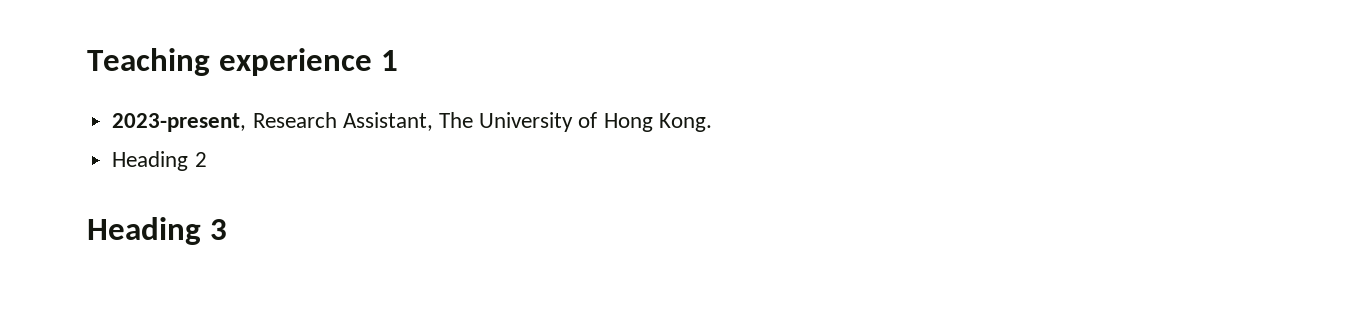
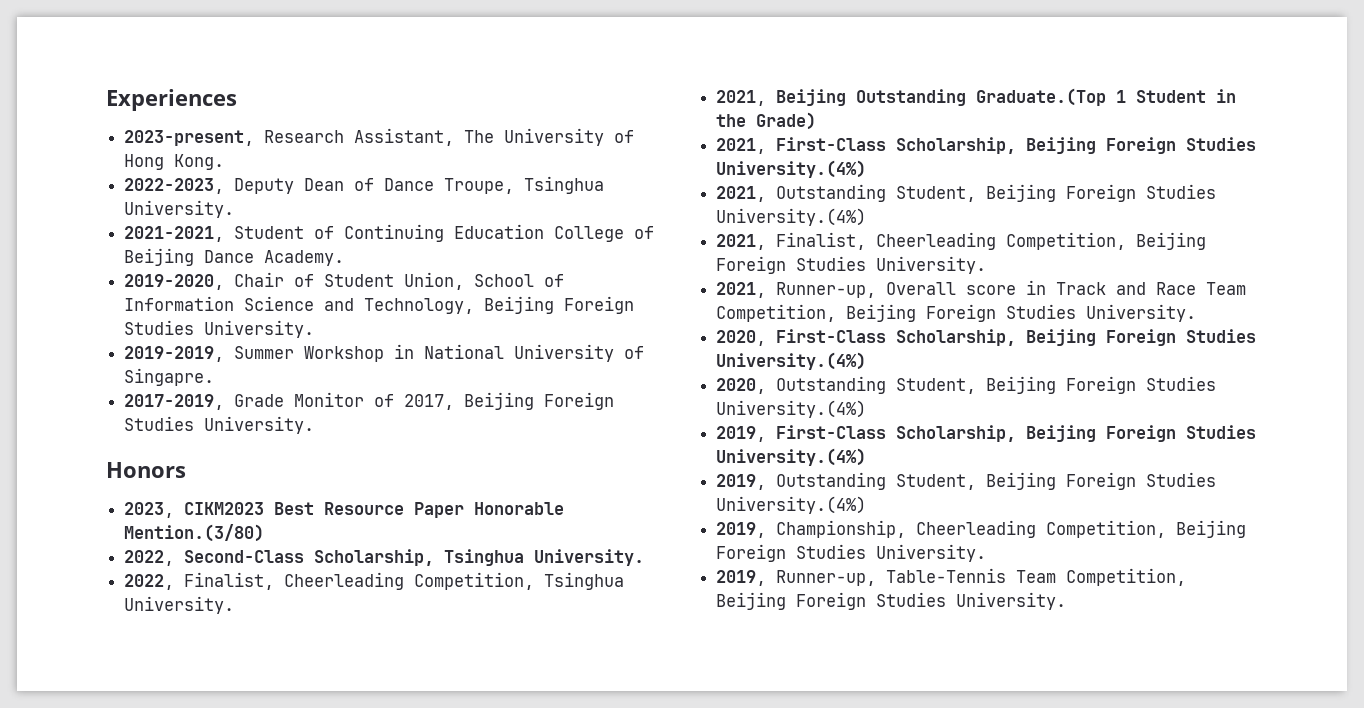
- Teaching experience 1
+ Experiences
- Heading 2
- Heading 3
+ 2022-2023, Deputy Dean of Dance Troupe, Tsinghua University.
+ 2021-2021, Student of Continuing Education College of Beijing Dance Academy.
+ 2019-2020, Chair of Student Union, School of Information Science and Technology, Beijing Foreign Studies University.
+ 2019-2019, Summer Workshop in National University of Singapre.
+ 2017-2019, Grade Monitor of 2017, Beijing Foreign Studies University.
+ Honors
+ 2023, CIKM2023 Best Resource Paper Honorable Mention.(3/80)
+ 2022, Second-Class Scholarship, Tsinghua University.
+ 2022, Finalist, Cheerleading Competition, Tsinghua University.
+ 2021, Beijing Outstanding Graduate.(Top 1 Student in the Grade)
+ 2021, First-Class Scholarship, Beijing Foreign Studies University.(4%)
+ 2021, Outstanding Student, Beijing Foreign Studies University.(4%)
+ 2021, Finalist, Cheerleading Competition, Beijing Foreign Studies University.
+ 2021, Runner-up, Overall score in Track and Race Team Competition, Beijing Foreign Studies University.
+ 2020, First-Class Scholarship, Beijing Foreign Studies University.(4%)
+ 2020, Outstanding Student, Beijing Foreign Studies University.(4%)
+ 2019, First-Class Scholarship, Beijing Foreign Studies University.(4%)
+ 2019, Outstanding Student, Beijing Foreign Studies University.(4%)
+ 2019, Championship, Cheerleading Competition, Beijing Foreign Studies University.
+ 2019, Runner-up, Table-Tennis Team Competition, Beijing Foreign Studies University.

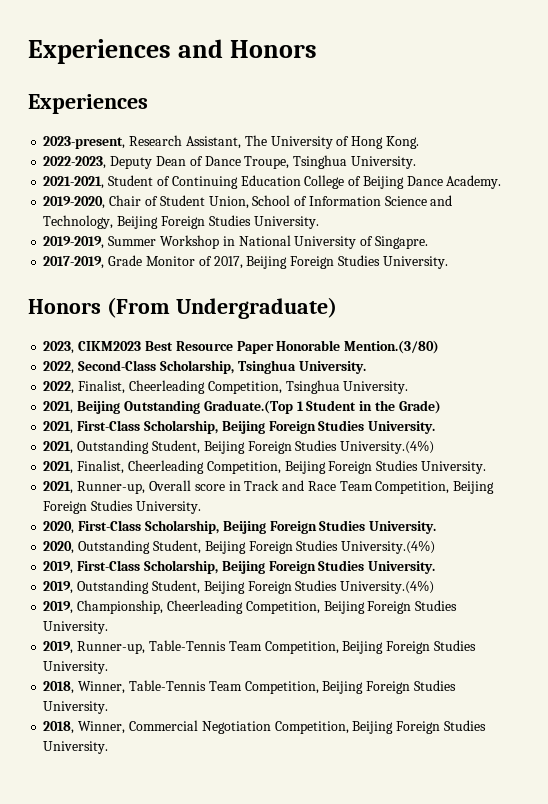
+ Experiences and Honors
- Honors
+ Honors (From Undergraduate)
- 2021, First-Class Scholarship, Beijing Foreign Studies University.(4%)
+ 2021, First-Class Scholarship, Beijing Foreign Studies University.
- 2020, First-Class Scholarship, Beijing Foreign Studies University.(4%)
+ 2020, First-Class Scholarship, Beijing Foreign Studies University.
- 2019, First-Class Scholarship, Beijing Foreign Studies University.(4%)
+ 2019, First-Class Scholarship, Beijing Foreign Studies University.
+ 2018, Winner, Table-Tennis Team Competition, Beijing Foreign Studies University.
+ 2018, Winner, Commercial Negotiation Competition, Beijing Foreign Studies University.

